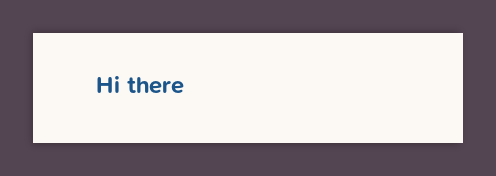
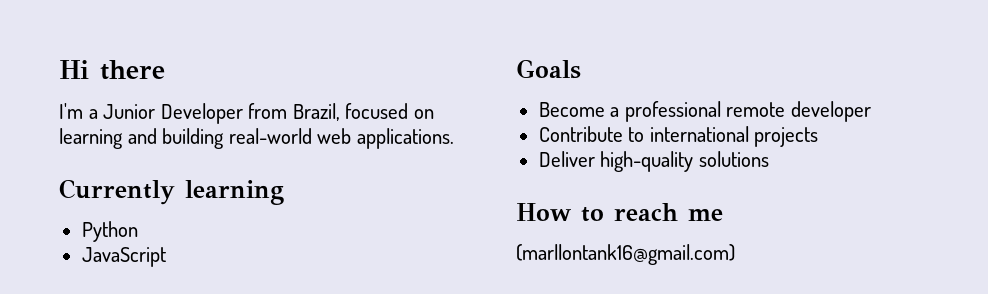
+ I'm a Junior Developer from Brazil, focused on learning and building real-world web applications.
+ Currently learning
+ Python
+ JavaScript
+ Goals
+ Become a professional remote developer
+ Contribute to international projects
+ Deliver high-quality solutions
+ How to reach me
+ (marllontank16@gmail.com)

